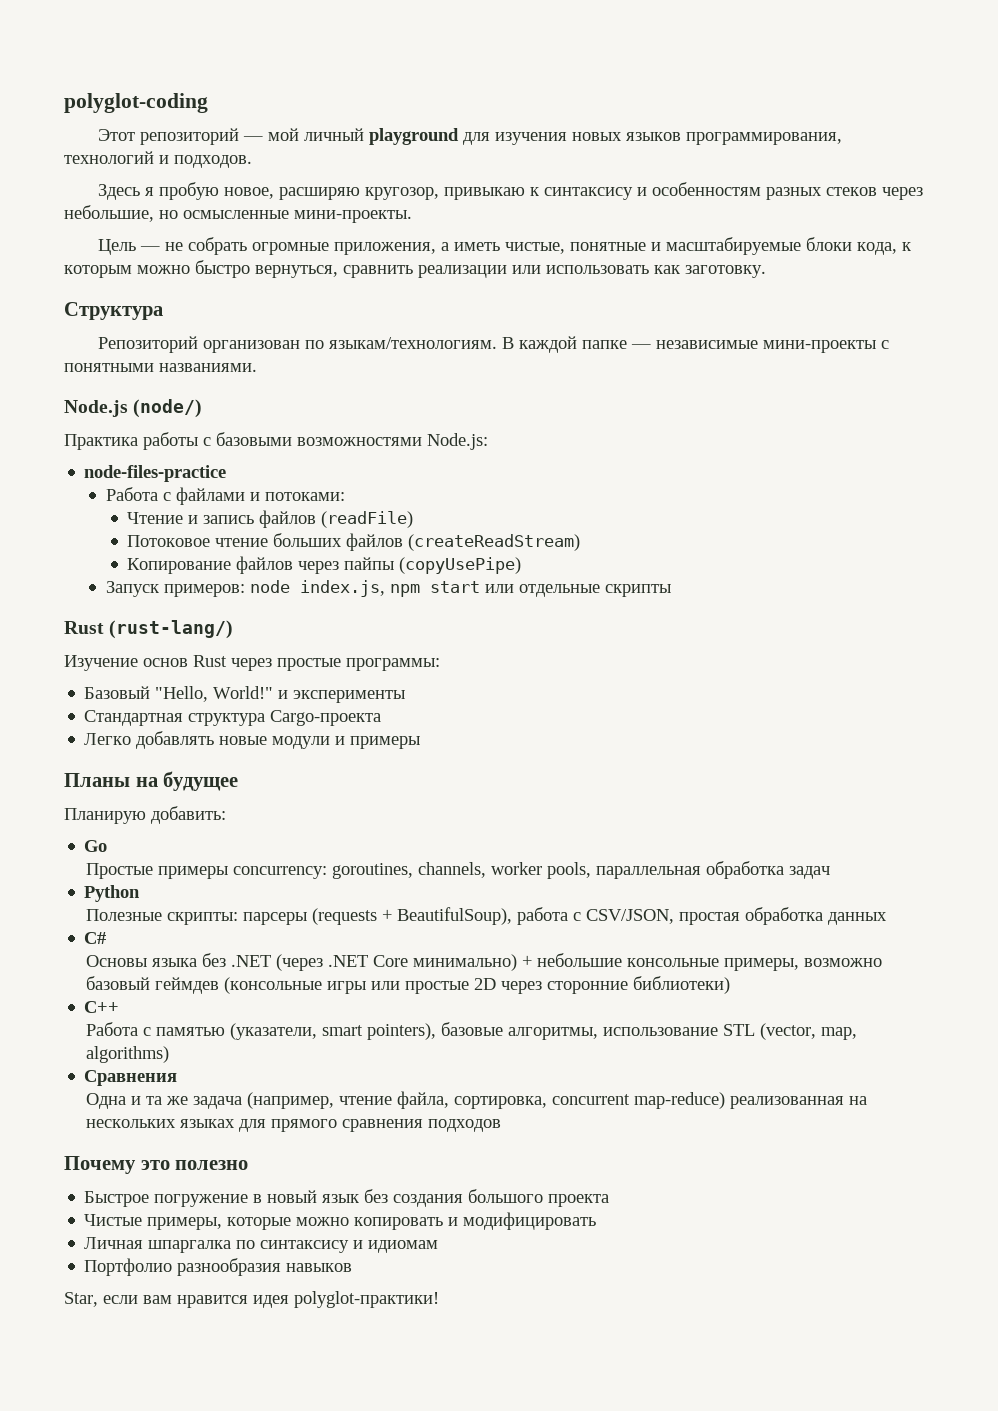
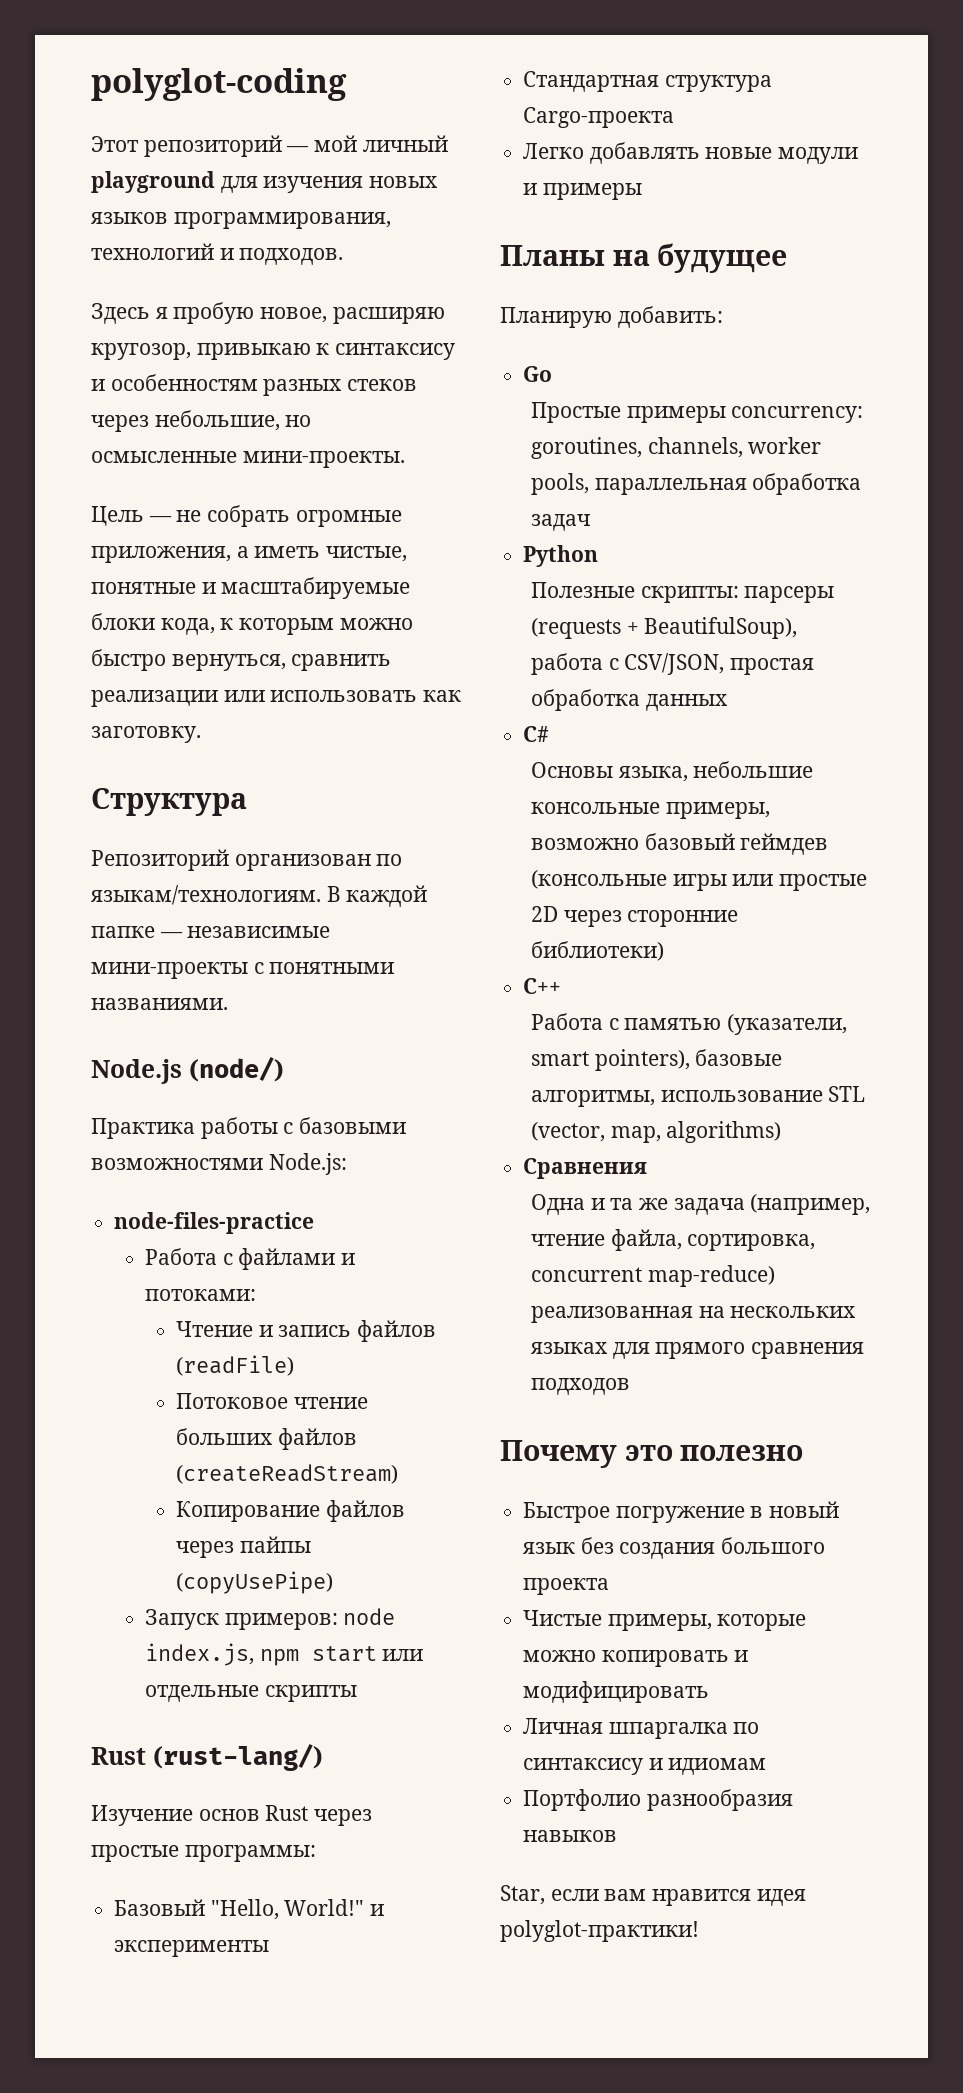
- Основы языка без .NET (через .NET Core минимально) + небольшие консольные примеры, возможно базовый геймдев (консольные игры или простые 2D через сторонние библиотеки)
+ Основы языка, небольшие консольные примеры, возможно базовый геймдев (консольные игры или простые 2D через сторонние библиотеки)

